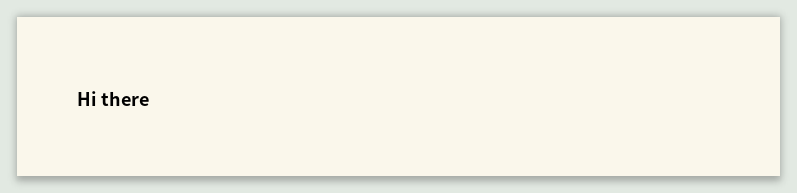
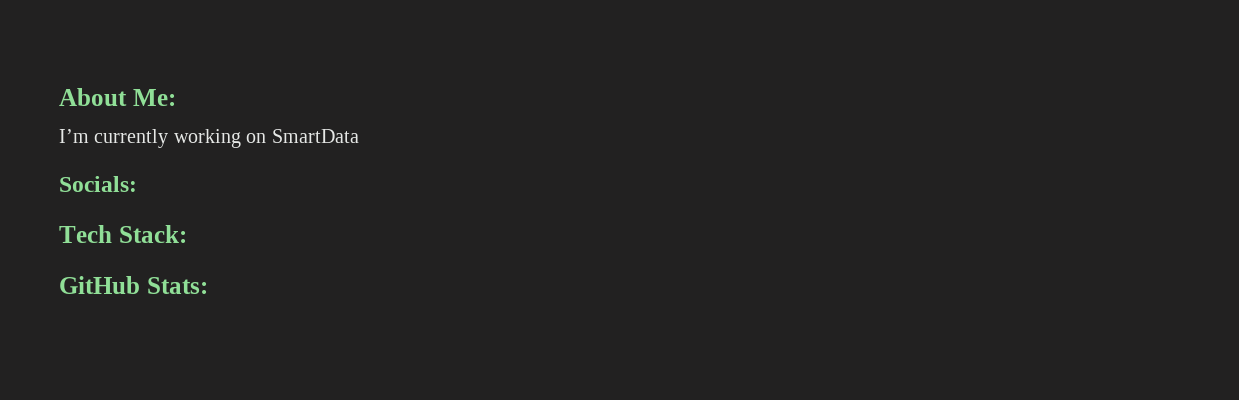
- Hi there
+ About Me:
+ I’m currently working on SmartData
+ Socials:
+ Tech Stack:
+ GitHub Stats:

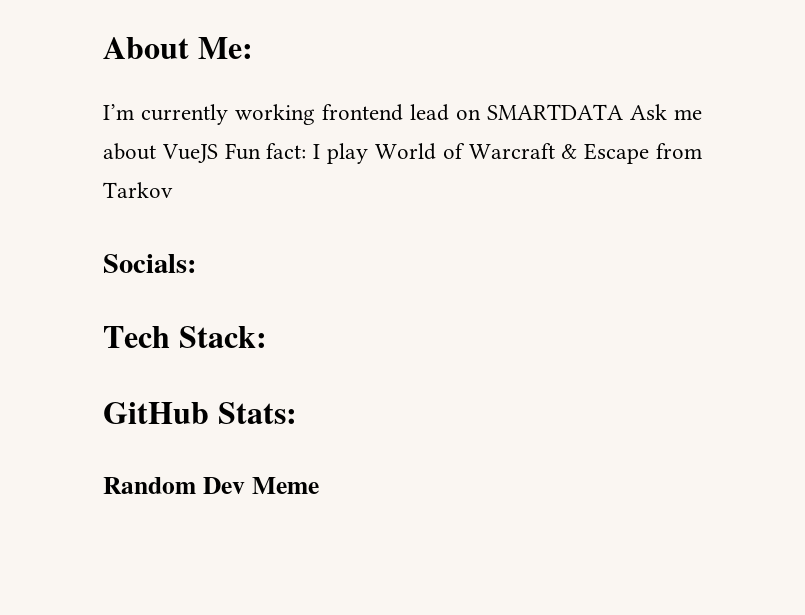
- I’m currently working on SmartData
+ I’m currently working frontend lead on SMARTDATA Ask me about VueJS Fun fact: I play World of Warcraft & Escape from Tarkov
+ Random Dev Meme

